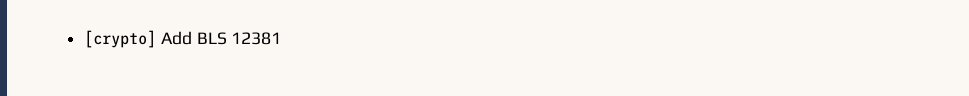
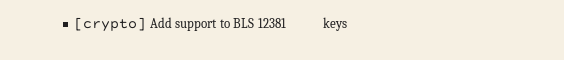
- [crypto] Add BLS 12381
+ [crypto] Add support to BLS 12381 keys

